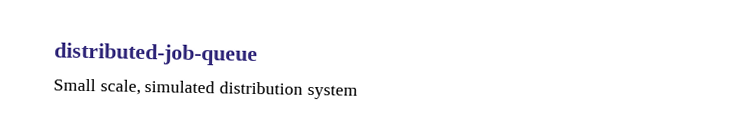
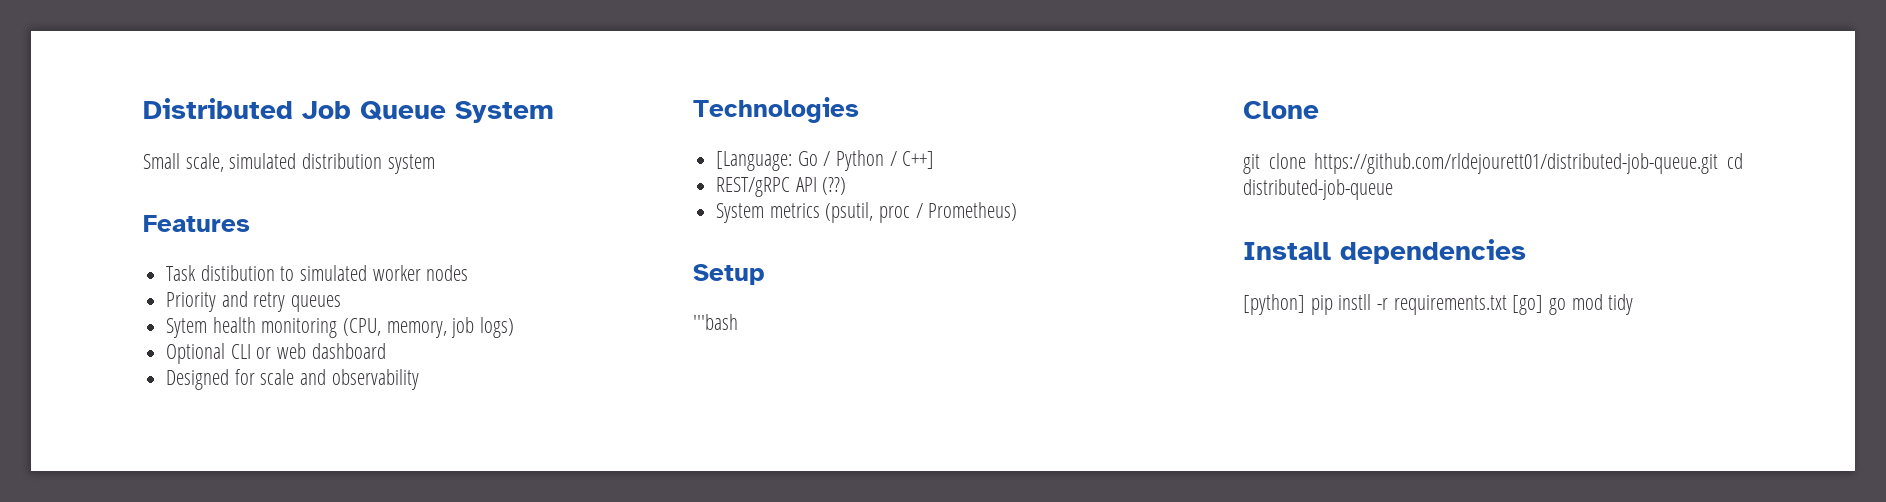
- distributed-job-queue
+ Distributed Job Queue System
+ Features
+ Task distibution to simulated worker nodes
+ Priority and retry queues
+ Sytem health monitoring (CPU, memory, job logs)
+ Optional CLI or web dashboard
+ Designed for scale and observability
+ Technologies
+ [Language: Go / Python / C++]
+ REST/gRPC API (??)
+ System metrics (psutil, proc / Prometheus)
+ Setup
+ '''bash
+ Clone
+ git clone https://github.com/rldejourett01/distributed-job-queue.git cd distributed-job-queue
+ Install dependencies
+ [python] pip instll -r requirements.txt [go] go mod tidy

